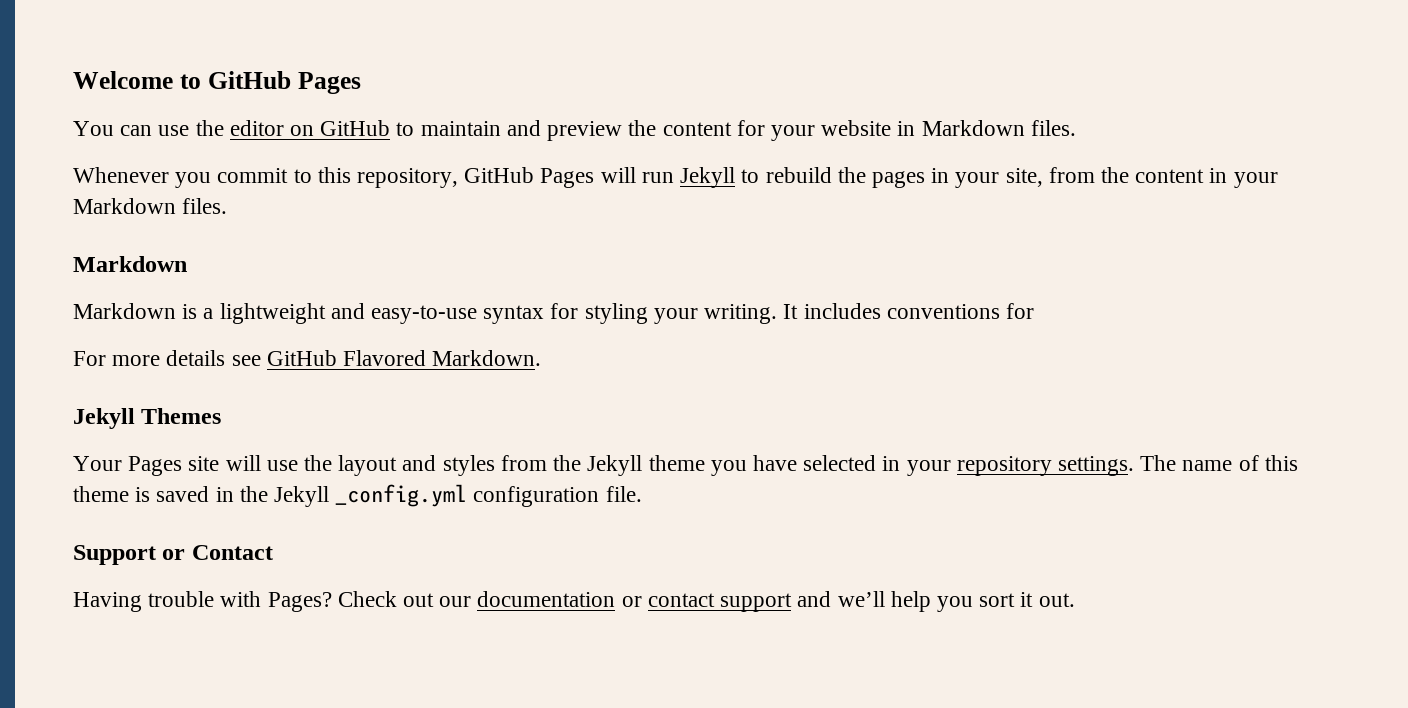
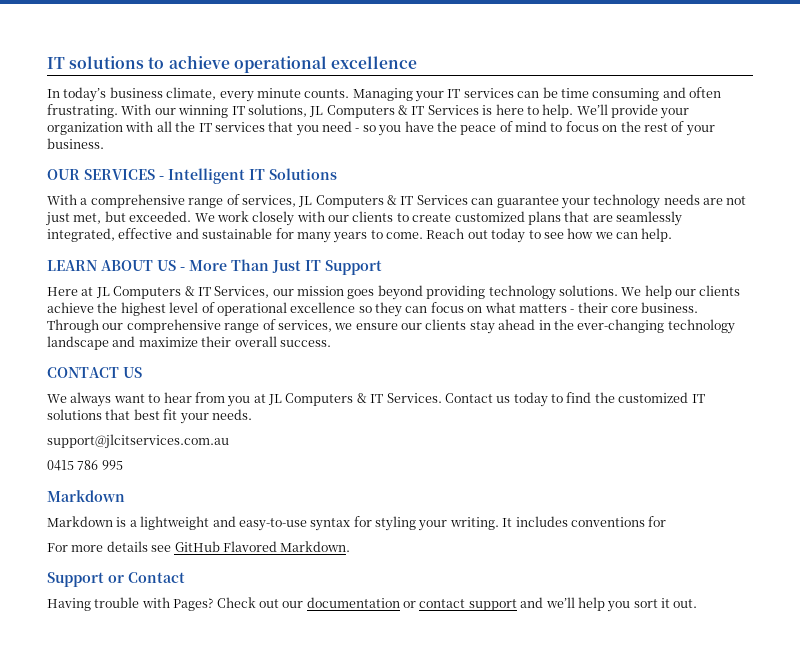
- Welcome to GitHub Pages
- You can use the editor on GitHub to maintain and preview the content for your website in Markdown files.
- Whenever you commit to this repository, GitHub Pages will run Jekyll to rebuild the pages in your site, from the content in your Markdown files.
+ IT solutions to achieve operational excellence
+ In today’s business climate, every minute counts. Managing your IT services can be time consuming and often frustrating. With our winning IT solutions, JL Computers & IT Services is here to help. We’ll provide your organization with all the IT services that you need - so you have the peace of mind to focus on the rest of your business.
+ OUR SERVICES - Intelligent IT Solutions
+ With a comprehensive range of services, JL Computers & IT Services can guarantee your technology needs are not just met, but exceeded. We work closely with our clients to create customized plans that are seamlessly integrated, effective and sustainable for many years to come. Reach out today to see how we can help.
+ LEARN ABOUT US - More Than Just IT Support
+ Here at JL Computers & IT Services, our mission goes beyond providing technology solutions. We help our clients achieve the highest level of operational excellence so they can focus on what matters - their core business. Through our comprehensive range of services, we ensure our clients stay ahead in the ever-changing technology landscape and maximize their overall success.
+ CONTACT US
+ We always want to hear from you at JL Computers & IT Services. Contact us today to find the customized IT solutions that best fit your needs.
+ support@jlcitservices.com.au
+ 0415 786 995
- Jekyll Themes
- Your Pages site will use the layout and styles from the Jekyll theme you have selected in your repository settings. The name of this theme is saved in the Jekyll _config.yml configuration file.

